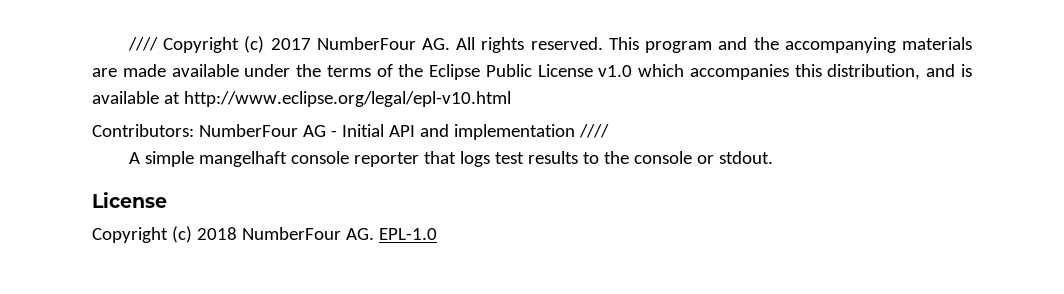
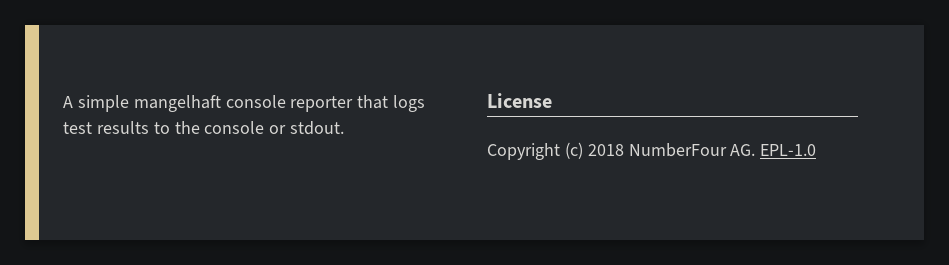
- //// Copyright (c) 2017 NumberFour AG. All rights reserved. This program and the accompanying materials are made available under the terms of the Eclipse Public License v1.0 which accompanies this distribution, and is available at http://www.eclipse.org/legal/epl-v10.html
- Contributors: NumberFour AG - Initial API and implementation ////

